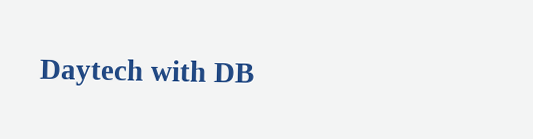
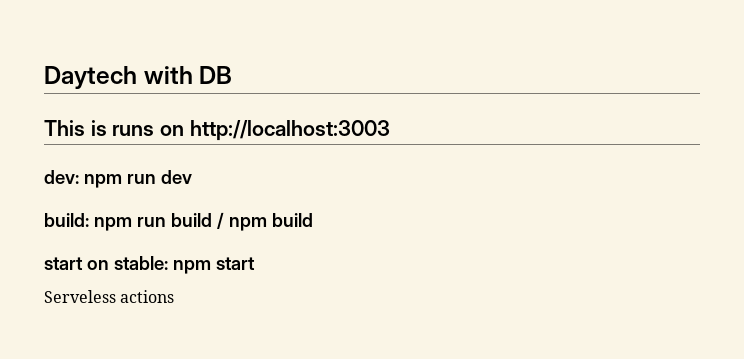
+ This is runs on http://localhost:3003
+ dev: npm run dev
+ build: npm run build / npm build
+ start on stable: npm start
+ Serveless actions

